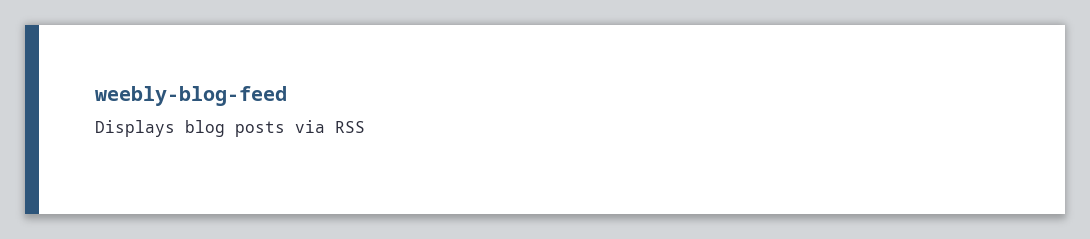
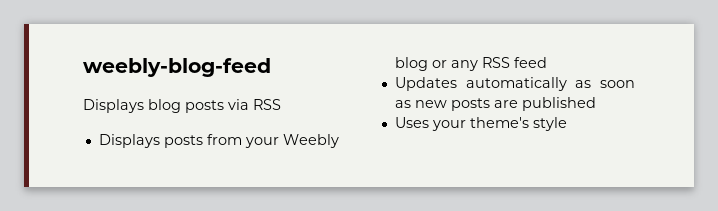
+ Displays posts from your Weebly blog or any RSS feed
+ Updates automatically as soon as new posts are published
+ Uses your theme's style

